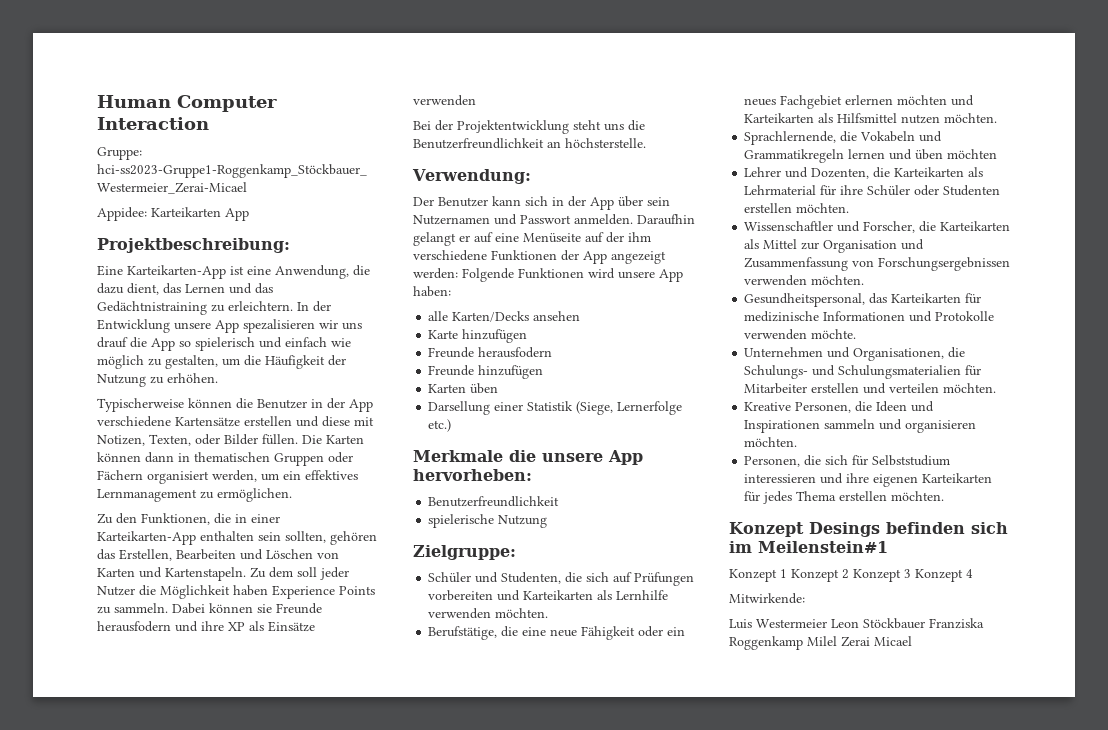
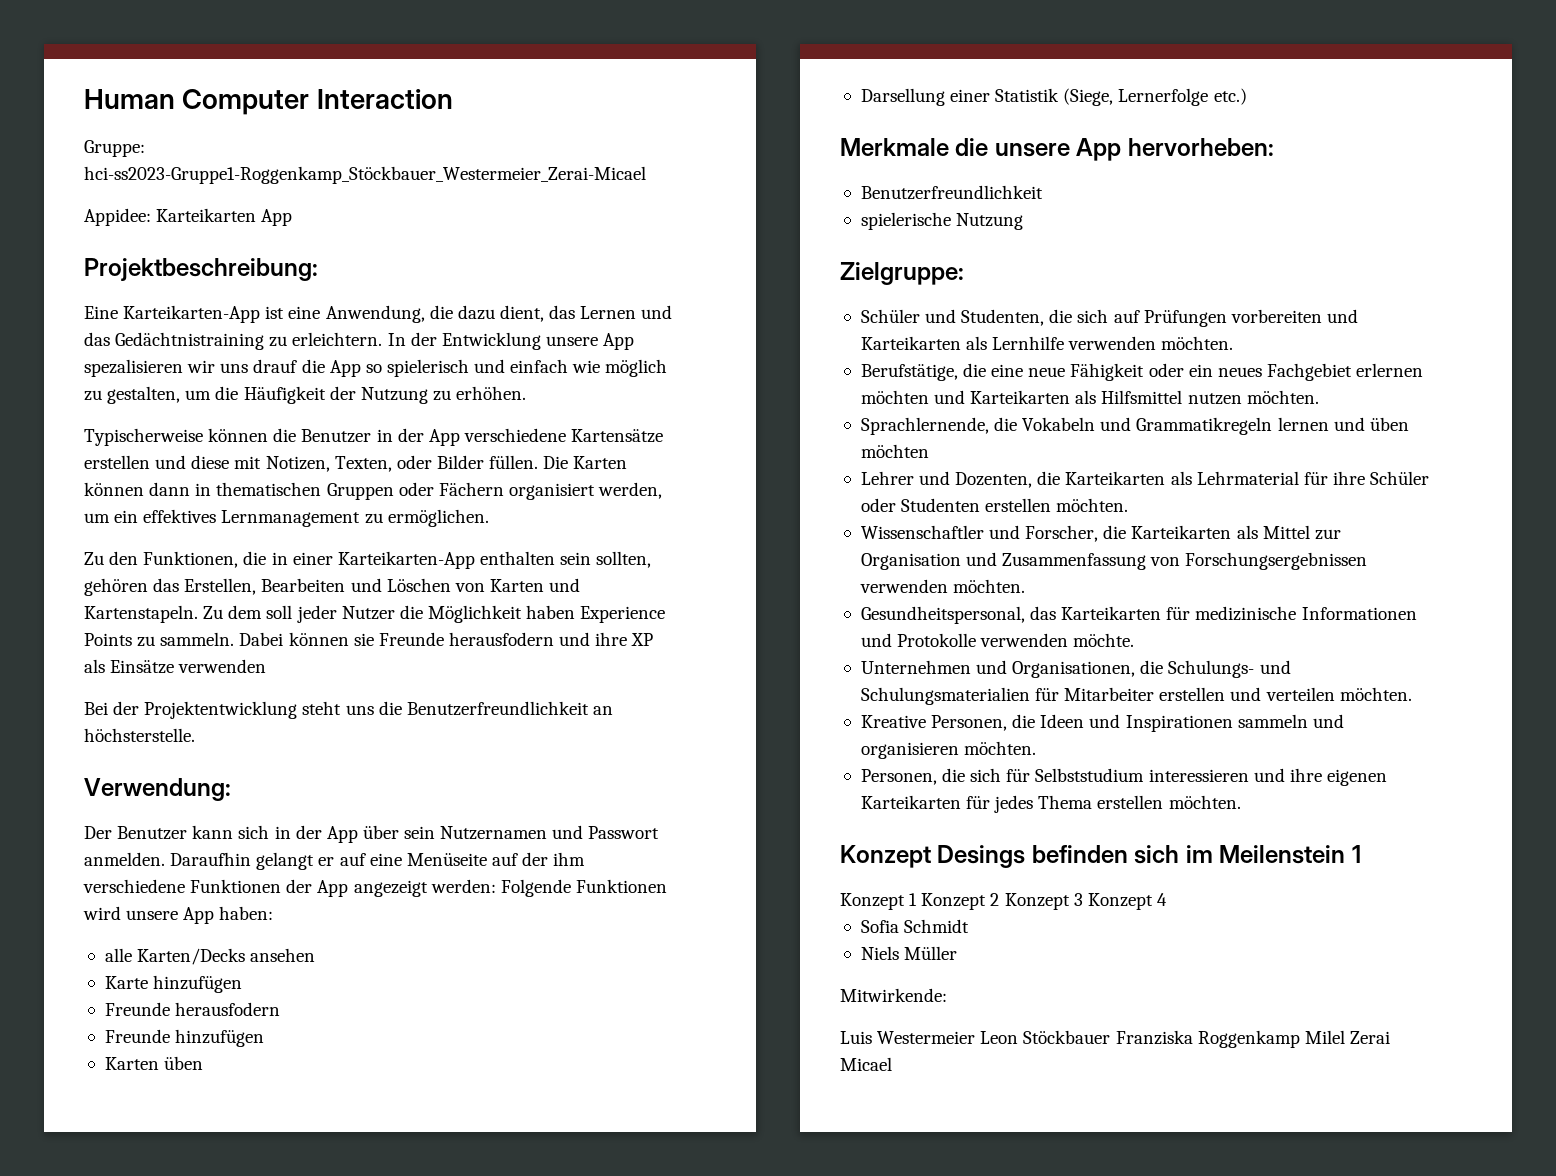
- Konzept Desings befinden sich im Meilenstein#1
+ Konzept Desings befinden sich im Meilenstein 1
+ Sofia Schmidt
+ Niels Müller

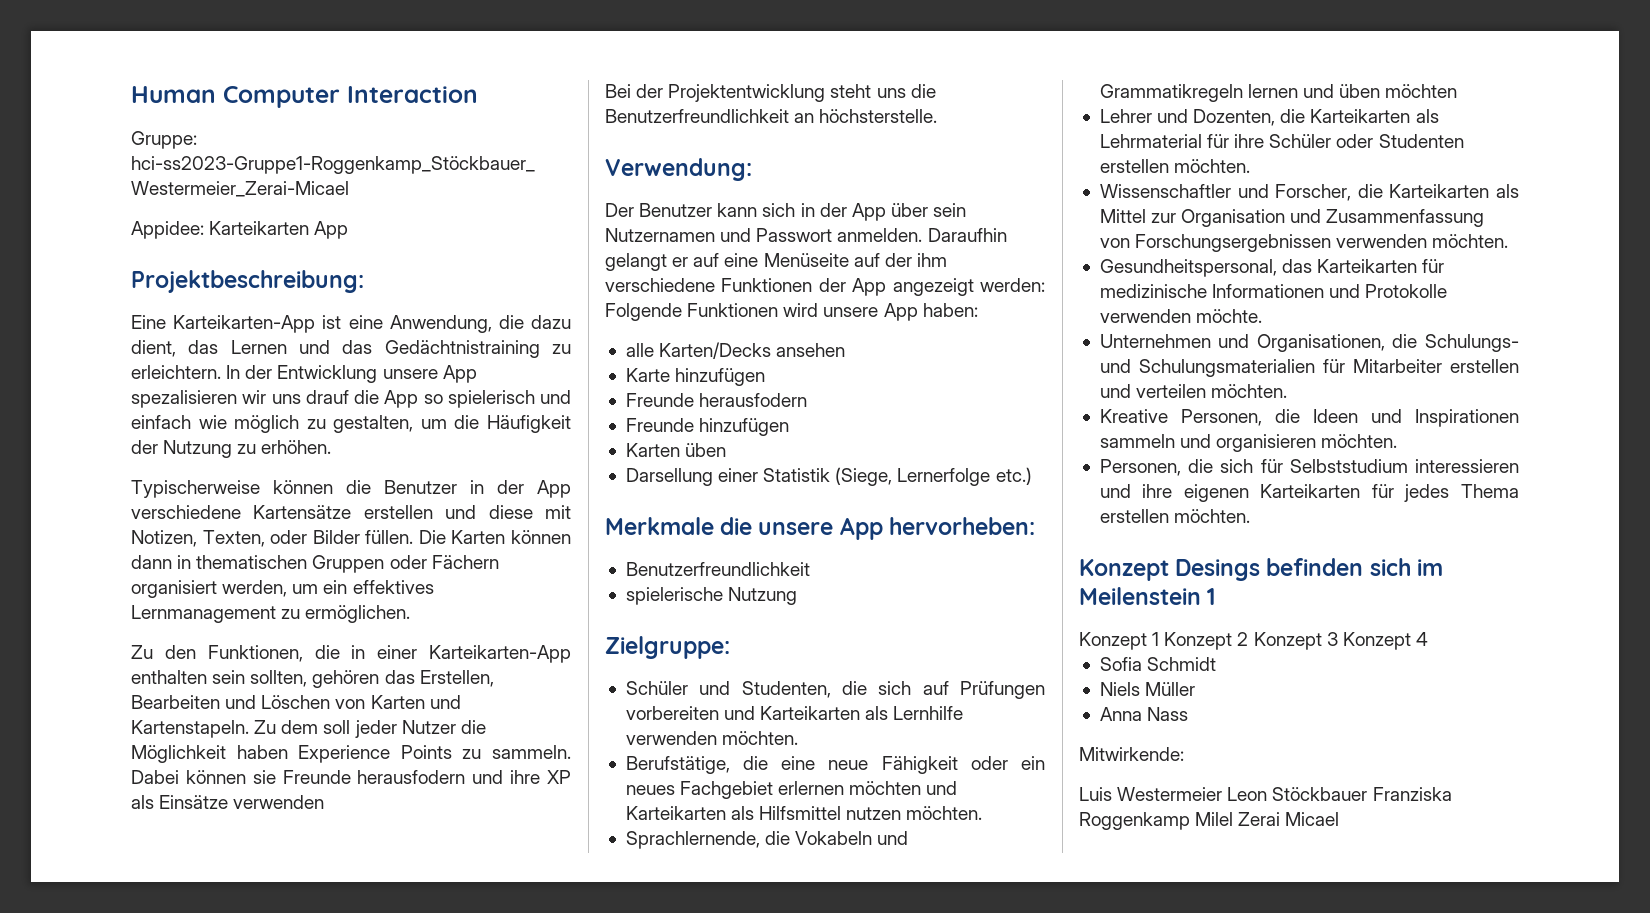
+ Anna Nass

